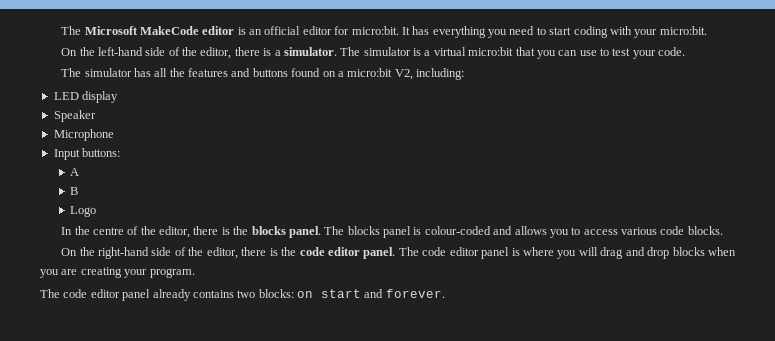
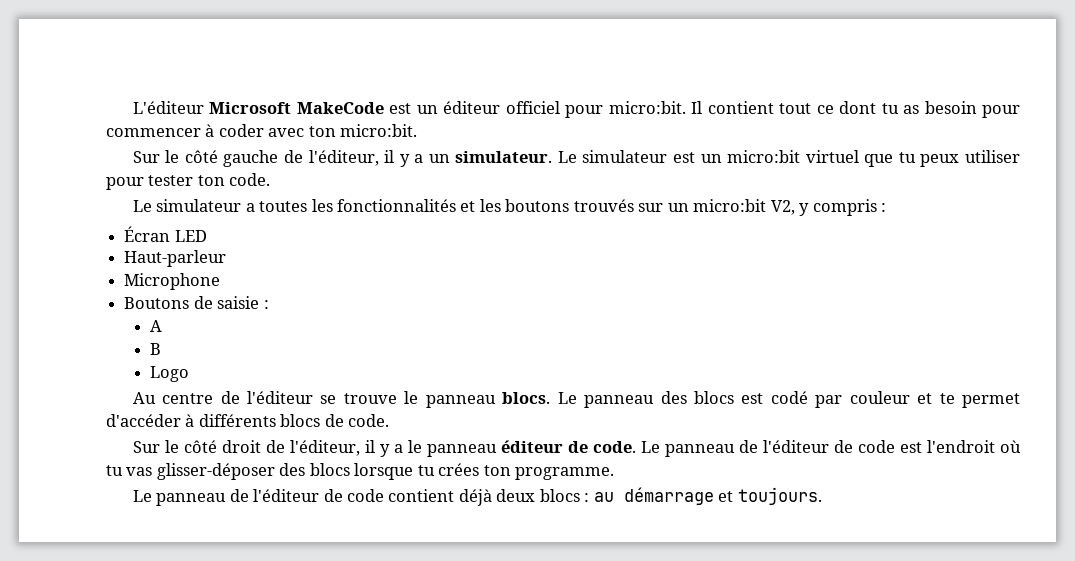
- The Microsoft MakeCode editor is an official editor for micro:bit. It has everything you need to start coding with your micro:bit.
- On the left-hand side of the editor, there is a simulator. The simulator is a virtual micro:bit that you can use to test your code.
- The simulator has all the features and buttons found on a micro:bit V2, including:
- LED display
- Speaker
+ L'éditeur Microsoft MakeCode est un éditeur officiel pour micro:bit. Il contient tout ce dont tu as besoin pour commencer à coder avec ton micro:bit.
+ Sur le côté gauche de l'éditeur, il y a un simulateur. Le simulateur est un micro:bit virtuel que tu peux utiliser pour tester ton code.
+ Le simulateur a toutes les fonctionnalités et les boutons trouvés sur un micro:bit V2, y compris :
+ Écran LED
+ Haut-parleur
- Input buttons:
+ Boutons de saisie :
- In the centre of the editor, there is the blocks panel. The blocks panel is colour-coded and allows you to access various code blocks.
- On the right-hand side of the editor, there is the code editor panel. The code editor panel is where you will drag and drop blocks when you are creating your program.
- The code editor panel already contains two blocks: on start and forever.
+ Au centre de l'éditeur se trouve le panneau blocs. Le panneau des blocs est codé par couleur et te permet d'accéder à différents blocs de code.
+ Sur le côté droit de l'éditeur, il y a le panneau éditeur de code. Le panneau de l'éditeur de code est l'endroit où tu vas glisser-déposer des blocs lorsque tu crées ton programme.
+ Le panneau de l'éditeur de code contient déjà deux blocs : au démarrage et toujours.

